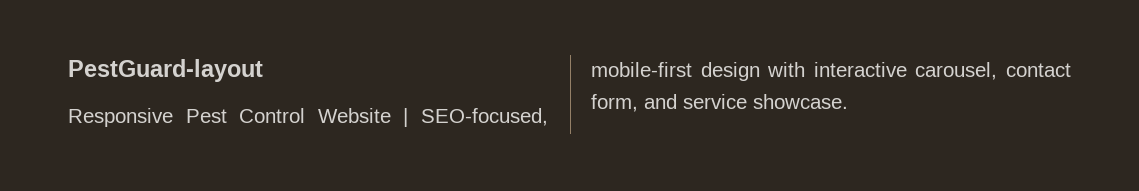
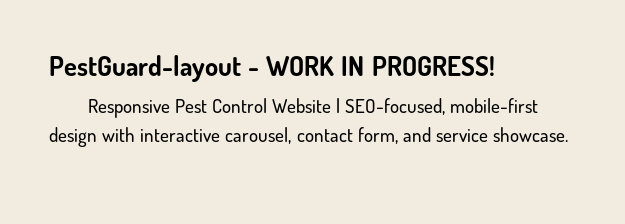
- PestGuard-layout
+ PestGuard-layout - WORK IN PROGRESS!

